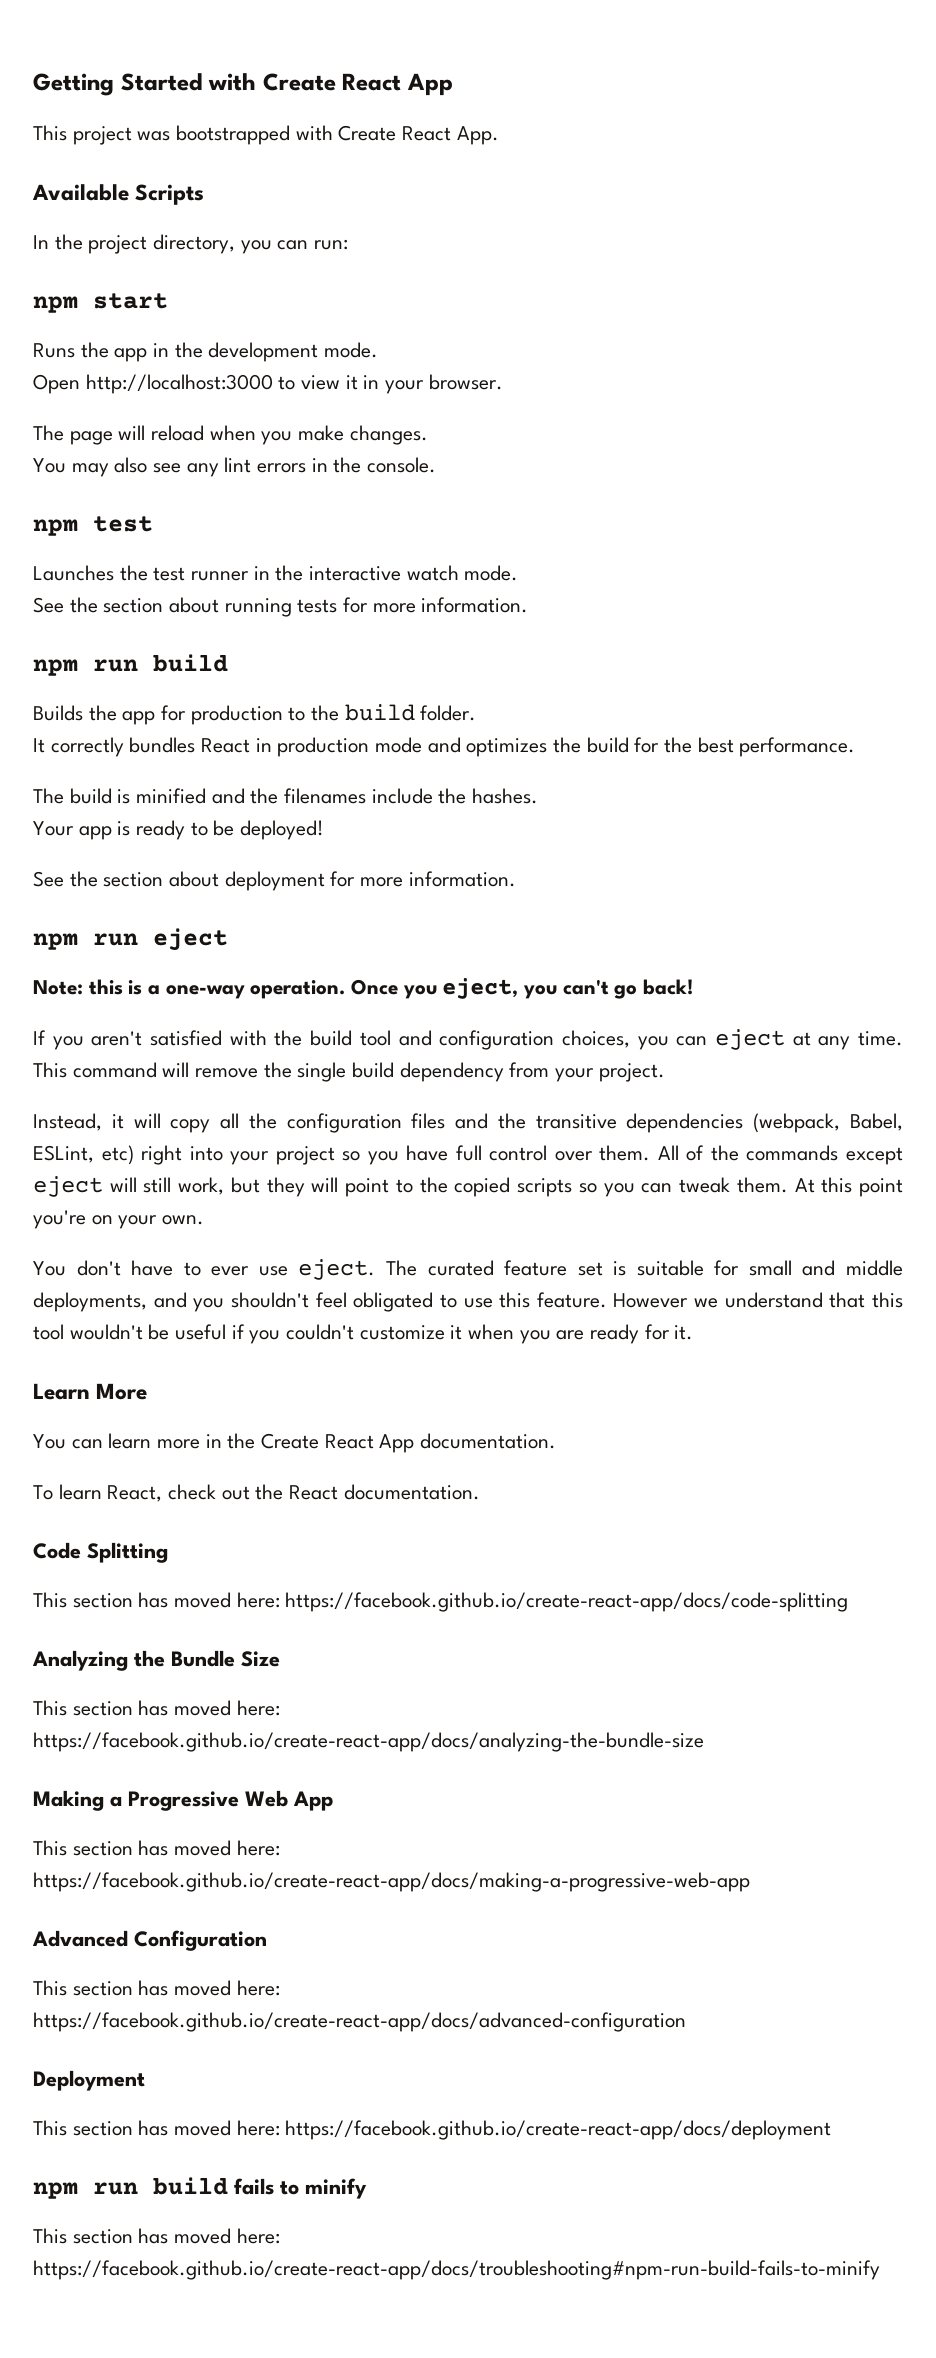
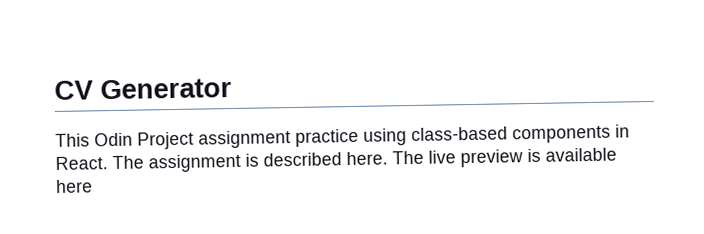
- Getting Started with Create React App
- This project was bootstrapped with Create React App.
- Available Scripts
- In the project directory, you can run:
- npm start
- Runs the app in the development mode.
- Open http://localhost:3000 to view it in your browser.
- The page will reload when you make changes.
- You may also see any lint errors in the console.
- npm test
- Launches the test runner in the interactive watch mode.
- See the section about running tests for more information.
- npm run build
- Builds the app for production to the build folder.
- It correctly bundles React in production mode and optimizes the build for the best performance.
- The build is minified and the filenames include the hashes.
- Your app is ready to be deployed!
- See the section about deployment for more information.
- npm run eject
- Note: this is a one-way operation. Once you eject, you can't go back!
- If you aren't satisfied with the build tool and configuration choices, you can eject at any time. This command will remove the single build dependency from your project.
- Instead, it will copy all the configuration files and the transitive dependencies (webpack, Babel, ESLint, etc) right into your project so you have full control over them. All of the commands except eject will still work, but they will point to the copied scripts so you can tweak them. At this point you're on your own.
- You don't have to ever use eject. The curated feature set is suitable for small and middle deployments, and you shouldn't feel obligated to use this feature. However we understand that this tool wouldn't be useful if you couldn't customize it when you are ready for it.
- Learn More
- You can learn more in the Create React App documentation.
- To learn React, check out the React documentation.
- Code Splitting
- This section has moved here: https://facebook.github.io/create-react-app/docs/code-splitting
- Analyzing the Bundle Size
- This section has moved here: https://facebook.github.io/create-react-app/docs/analyzing-the-bundle-size
- Making a Progressive Web App
- This section has moved here: https://facebook.github.io/create-react-app/docs/making-a-progressive-web-app
- Advanced Configuration
- This section has moved here: https://facebook.github.io/create-react-app/docs/advanced-configuration
- Deployment
- This section has moved here: https://facebook.github.io/create-react-app/docs/deployment
- npm run build fails to minify
- This section has moved here: https://facebook.github.io/create-react-app/docs/troubleshooting#npm-run-build-fails-to-minify
+ CV Generator
+ This Odin Project assignment practice using class-based components in React. The assignment is described here. The live preview is available here

